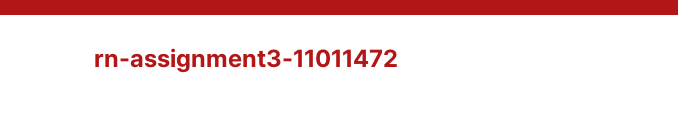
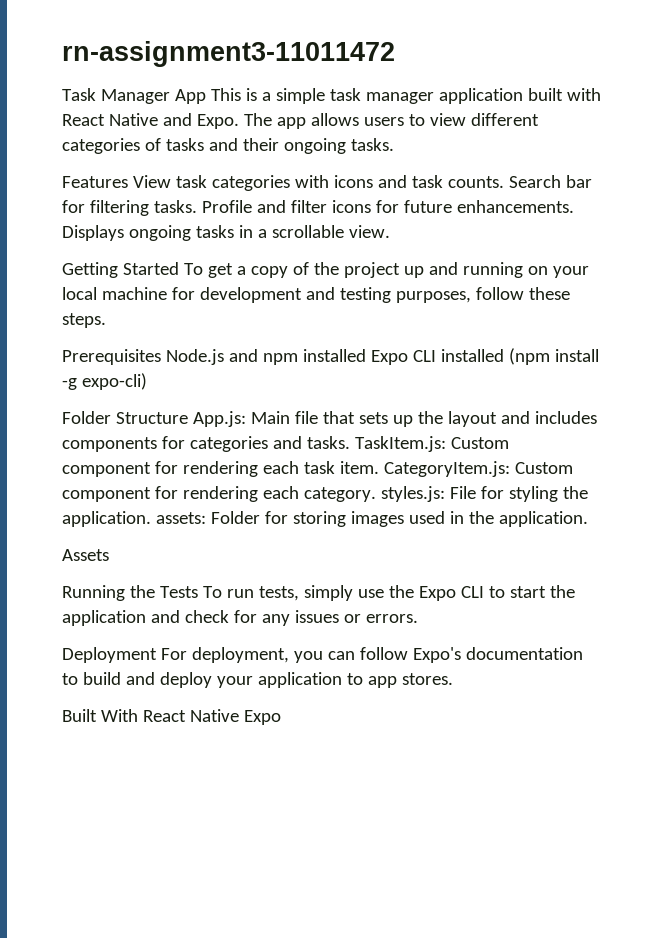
+ Task Manager App This is a simple task manager application built with React Native and Expo. The app allows users to view different categories of tasks and their ongoing tasks.
+ Features View task categories with icons and task counts. Search bar for filtering tasks. Profile and filter icons for future enhancements. Displays ongoing tasks in a scrollable view.
+ Getting Started To get a copy of the project up and running on your local machine for development and testing purposes, follow these steps.
+ Prerequisites Node.js and npm installed Expo CLI installed (npm install -g expo-cli)
+ Folder Structure App.js: Main file that sets up the layout and includes components for categories and tasks. TaskItem.js: Custom component for rendering each task item. CategoryItem.js: Custom component for rendering each category. styles.js: File for styling the application. assets: Folder for storing images used in the application.
+ Assets
+ Running the Tests To run tests, simply use the Expo CLI to start the application and check for any issues or errors.
+ Deployment For deployment, you can follow Expo's documentation to build and deploy your application to app stores.
+ Built With React Native Expo

